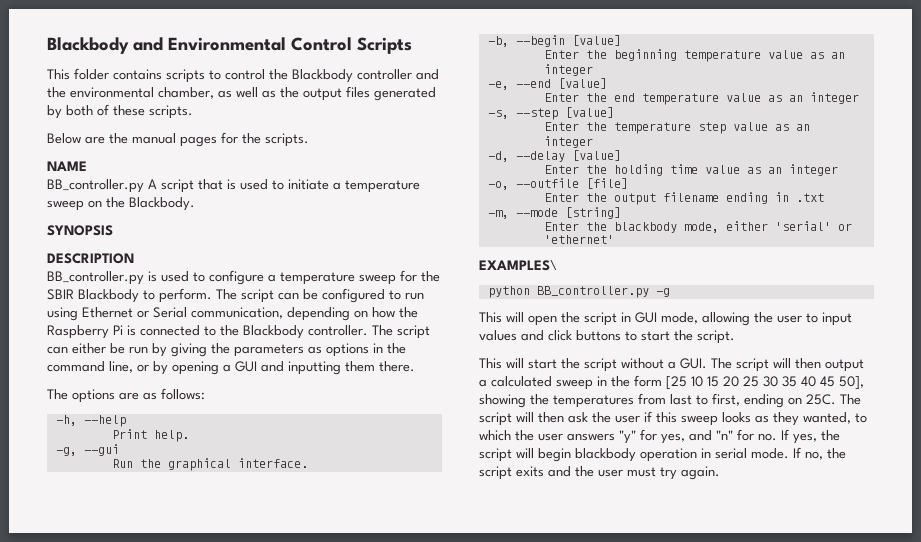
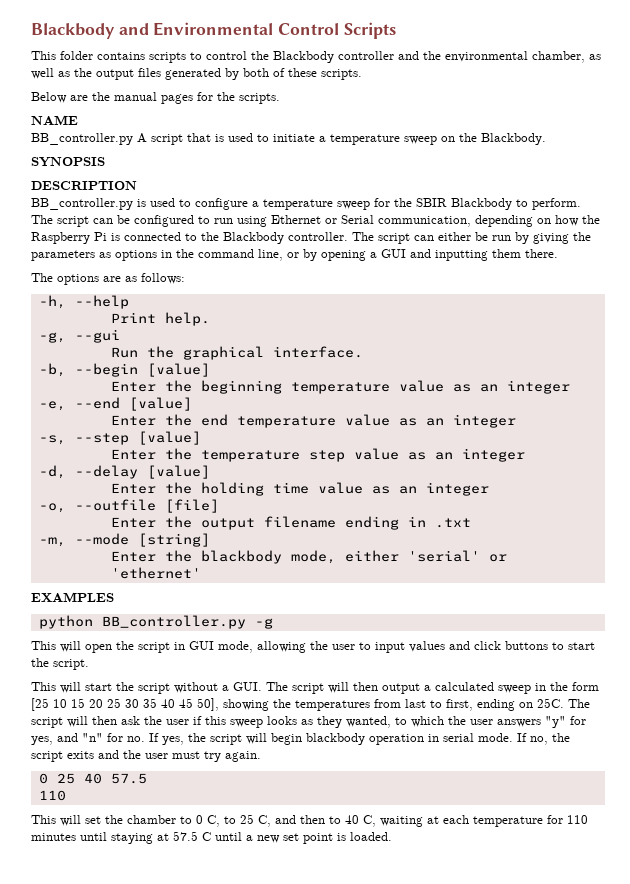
- EXAMPLES\
+ EXAMPLES
+ 0 25 40 57.5
+ 110
+ This will set the chamber to 0 C, to 25 C, and then to 40 C, waiting at each temperature for 110 minutes until staying at 57.5 C until a new set point is loaded.

